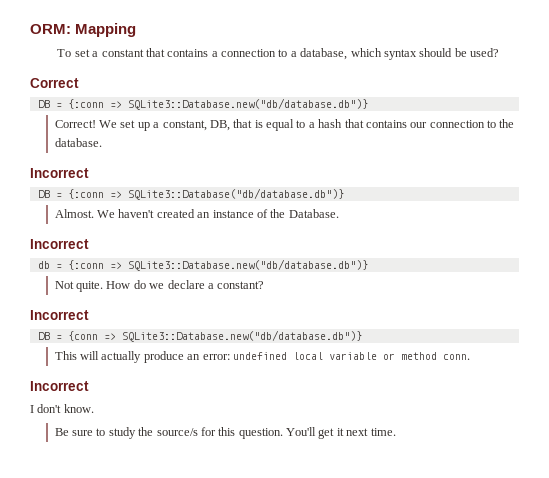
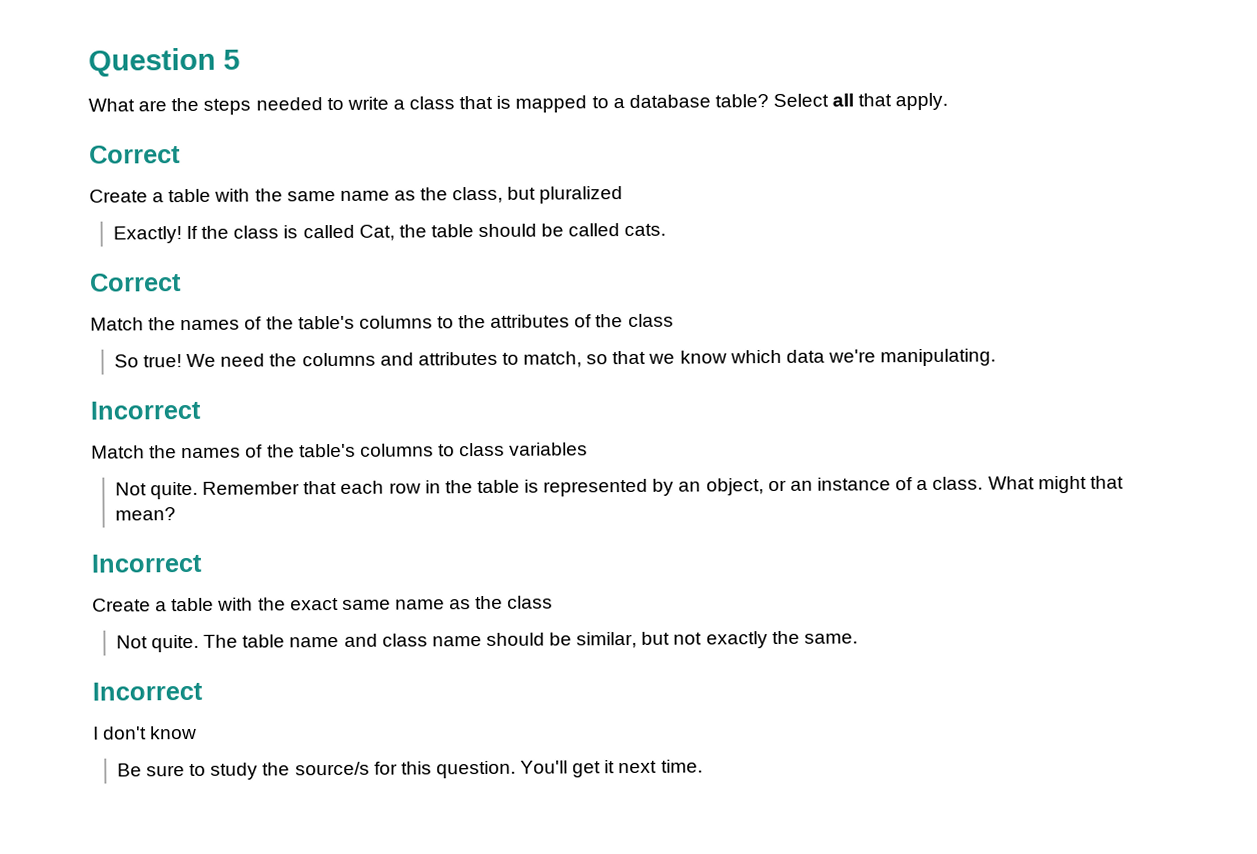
- ORM: Mapping
- To set a constant that contains a connection to a database, which syntax should be used?
+ Question 5
+ What are the steps needed to write a class that is mapped to a database table? Select all that apply.
  Correct
- DB = {:conn => SQLite3::Database.new("db/database.db")}
- Correct! We set up a constant, DB, that is equal to a hash that contains our connection to the database.
+ Create a table with the same name as the class, but pluralized
+ Exactly! If the class is called Cat, the table should be called cats.
+ Correct
+ Match the names of the table's columns to the attributes of the class
+ So true! We need the columns and attributes to match, so that we know which data we're manipulating.
  Incorrect
- DB = {:conn => SQLite3::Database("db/database.db")}
- Almost. We haven't created an instance of the Database.
+ Match the names of the table's columns to class variables
+ Not quite. Remember that each row in the table is represented by an object, or an instance of a class. What might that mean?
  Incorrect
- db = {:conn => SQLite3::Database.new("db/database.db")}
- Not quite. How do we declare a constant?
- Incorrect
- DB = {conn => SQLite3::Database.new("db/database.db")}
- This will actually produce an error: undefined local variable or method conn.
+ Create a table with the exact same name as the class
+ Not quite. The table name and class name should be similar, but not exactly the same.
- I don't know.
+ I don't know

